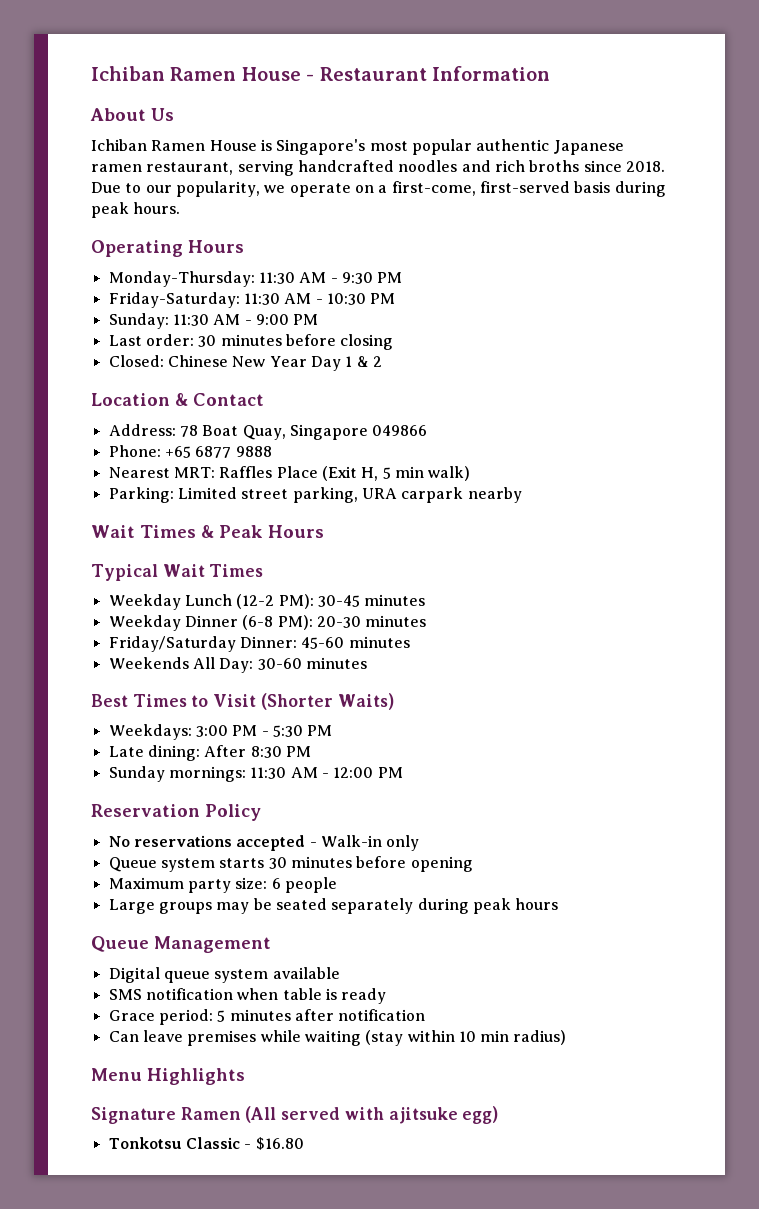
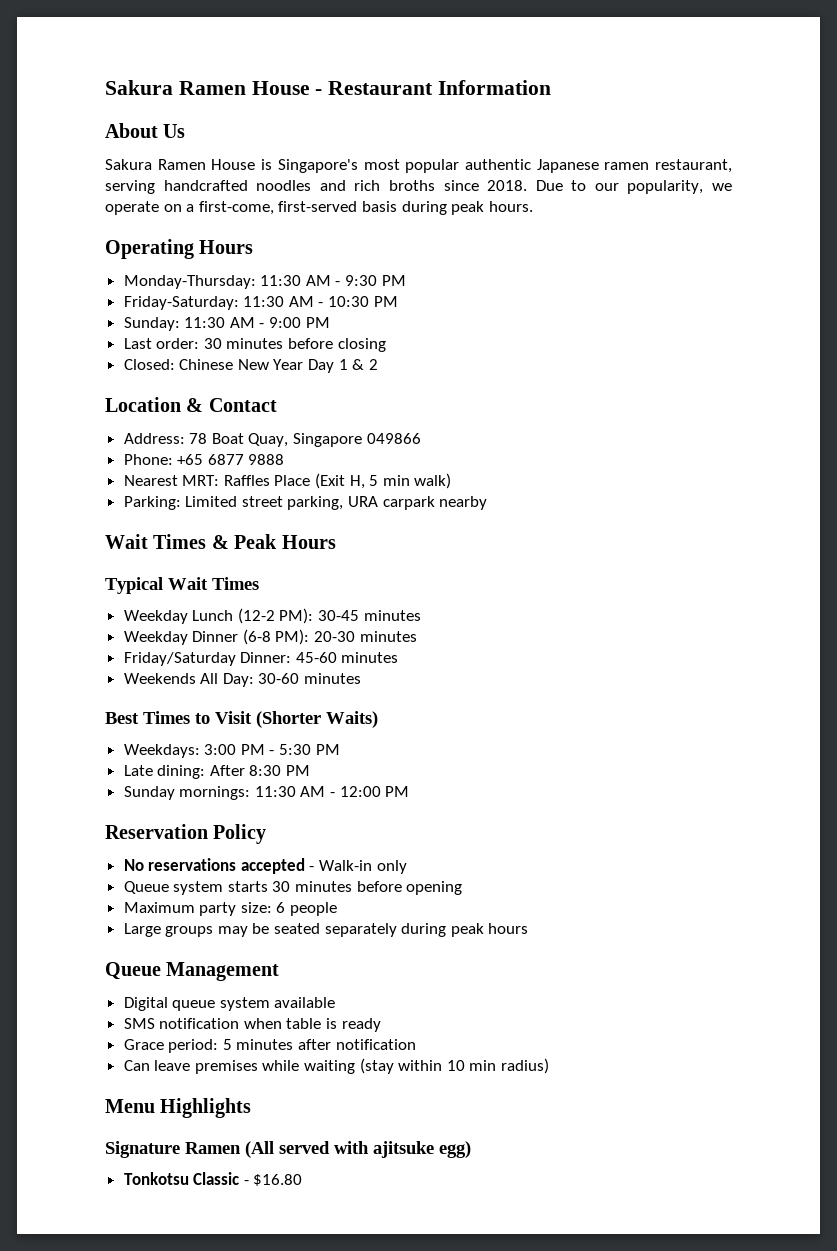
- Ichiban Ramen House - Restaurant Information
+ Sakura Ramen House - Restaurant Information
- Ichiban Ramen House is Singapore's most popular authentic Japanese ramen restaurant, serving handcrafted noodles and rich broths since 2018.
+ Sakura Ramen House is Singapore's most popular authentic Japanese ramen restaurant, serving handcrafted noodles and rich broths since 2018.

